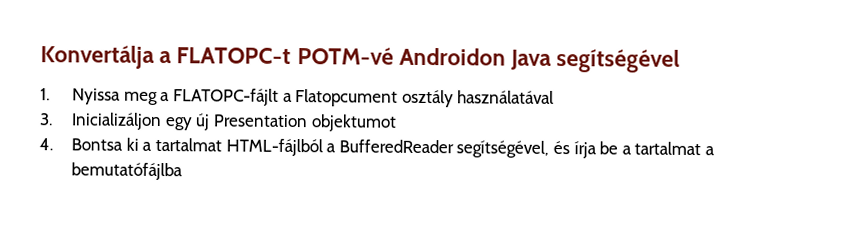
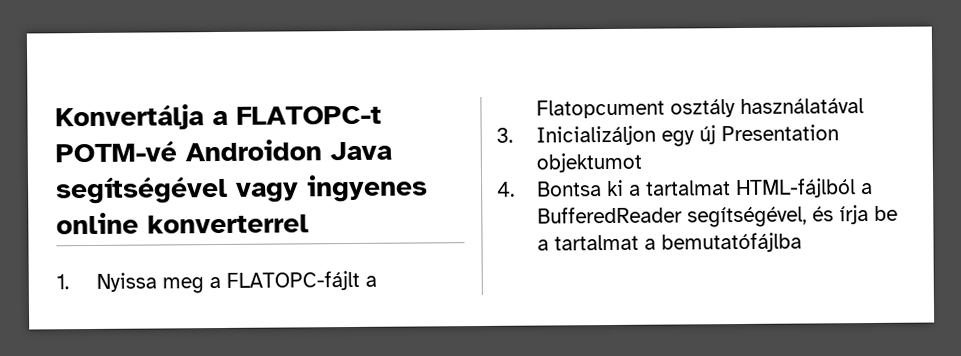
- Konvertálja a FLATOPC-t POTM-vé Androidon Java segítségével
+ Konvertálja a FLATOPC-t POTM-vé Androidon Java segítségével vagy ingyenes online konverterrel

